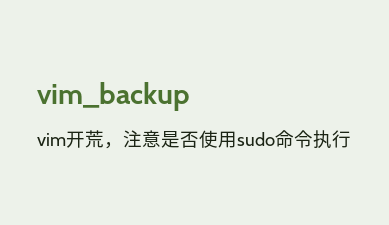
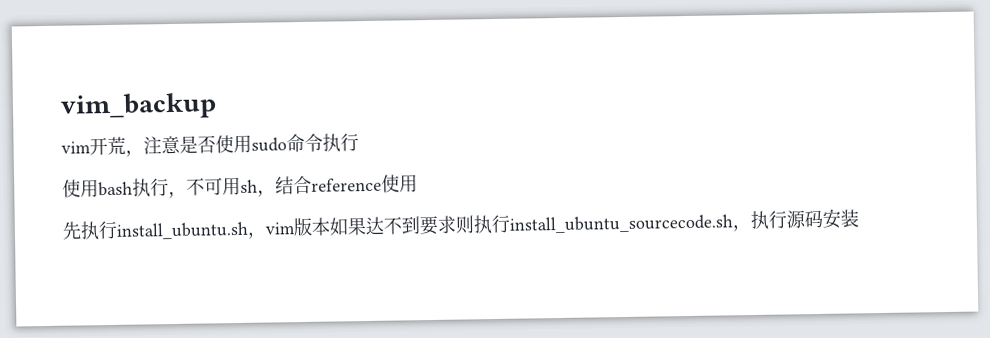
+ 使用bash执行，不可用sh，结合reference使用
+ 先执行install_ubuntu.sh，vim版本如果达不到要求则执行install_ubuntu_sourcecode.sh，执行源码安装

